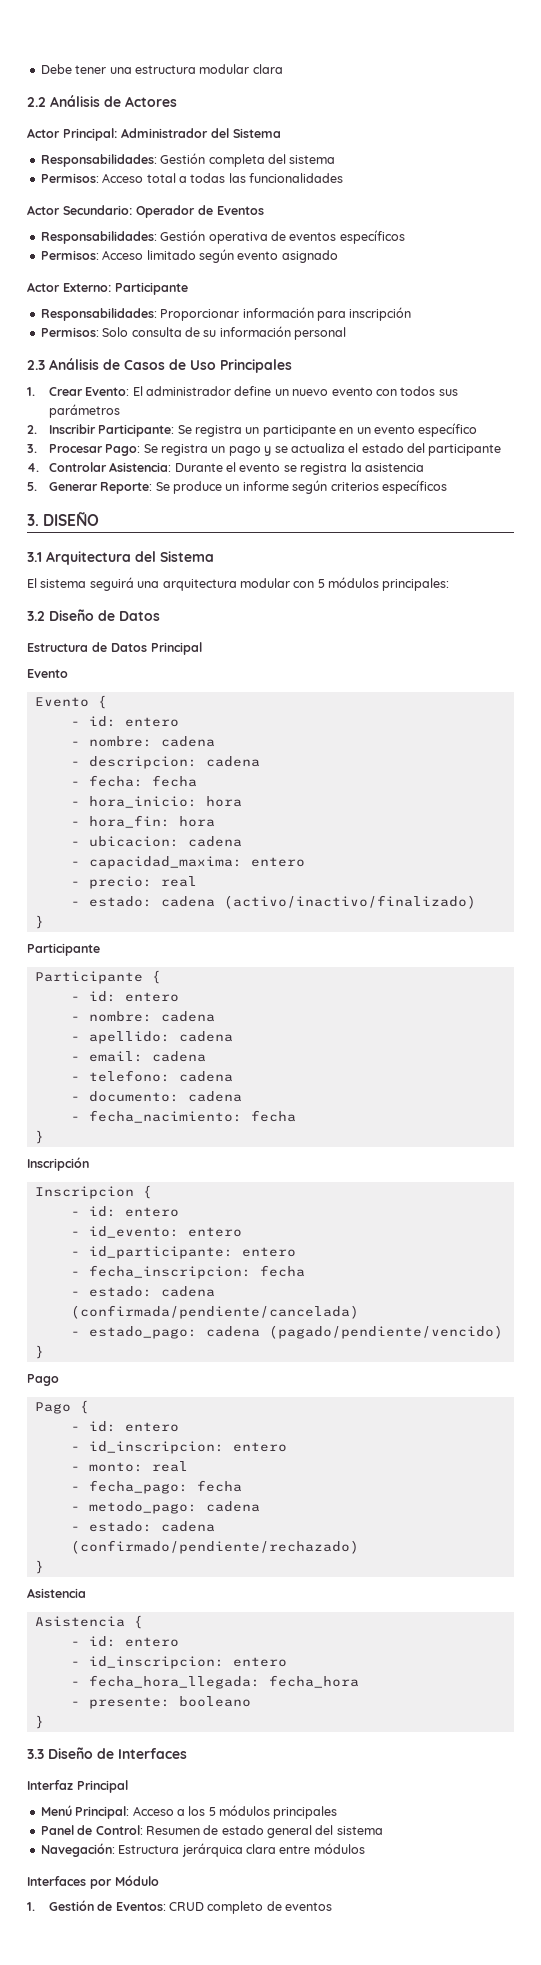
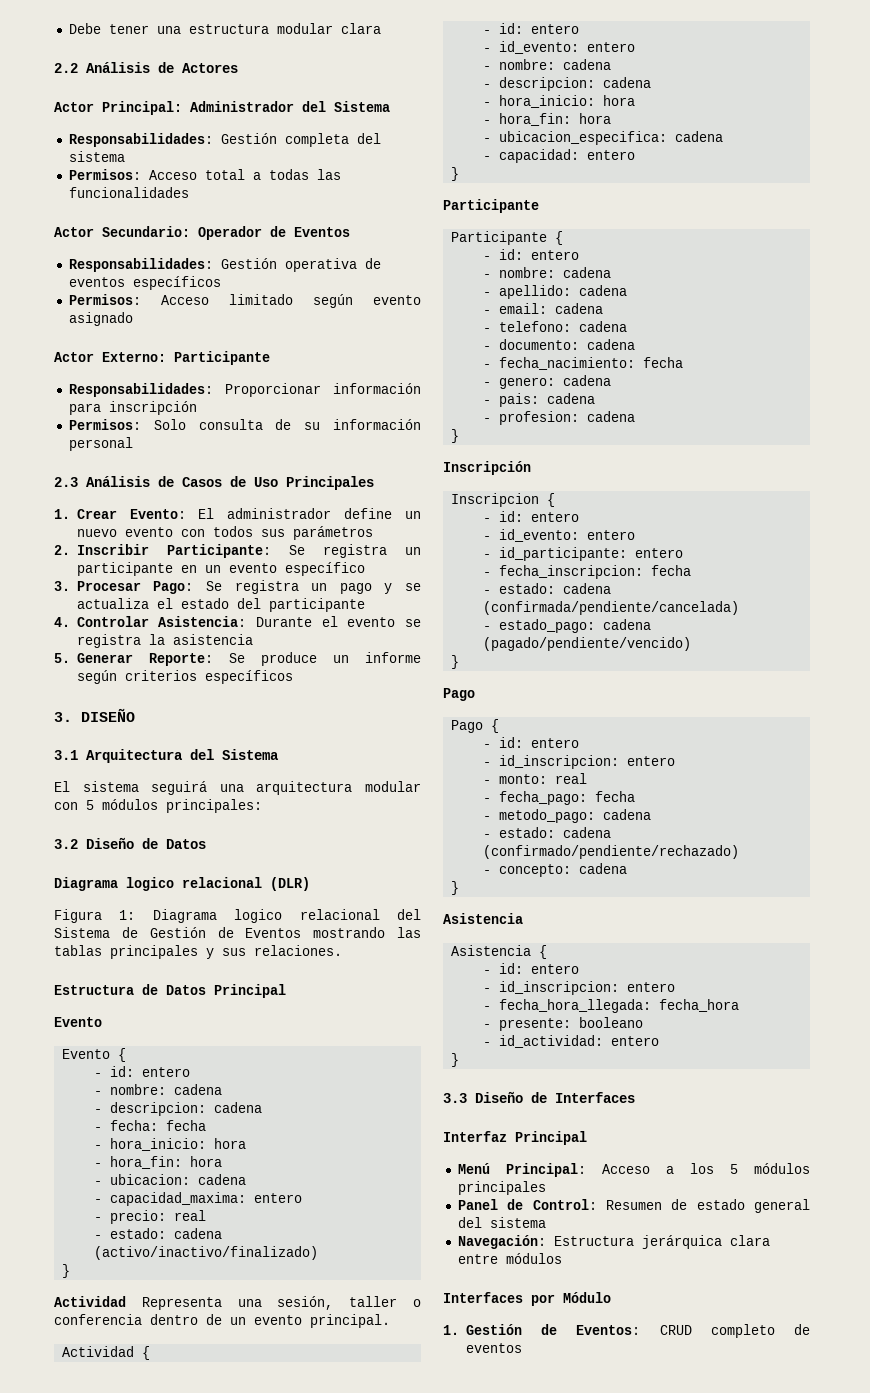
+ Diagrama logico relacional (DLR)
+ Figura 1: Diagrama logico relacional del Sistema de Gestión de Eventos mostrando las tablas principales y sus relaciones.
+ Actividad Representa una sesión, taller o conferencia dentro de un evento principal.
+ Actividad {
+ - id: entero
+ - id_evento: entero
+ - nombre: cadena
+ - descripcion: cadena
+ - hora_inicio: hora
+ - hora_fin: hora
+ - ubicacion_especifica: cadena
+ - capacidad: entero
+ }
+ - genero: cadena
+ - pais: cadena
+ - profesion: cadena
+ - concepto: cadena
+ - id_actividad: entero

